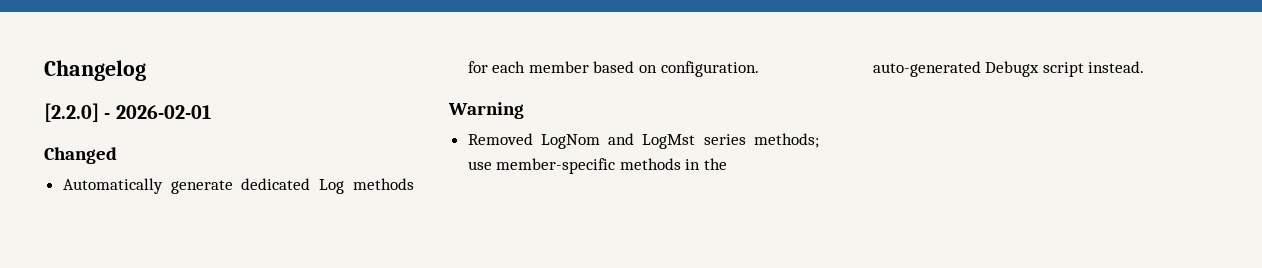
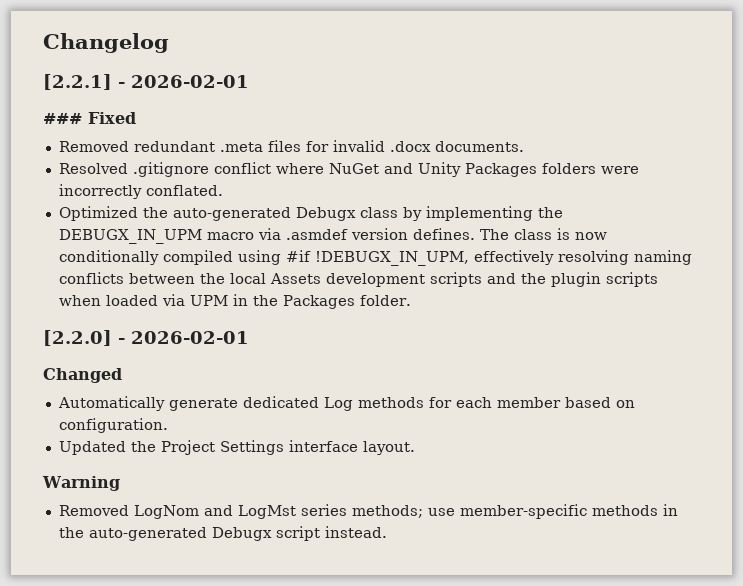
+ [2.2.1] - 2026-02-01
+ ### Fixed
+ Removed redundant .meta files for invalid .docx documents.
+ Resolved .gitignore conflict where NuGet and Unity Packages folders were incorrectly conflated.
+ Optimized the auto-generated Debugx class by implementing the DEBUGX_IN_UPM macro via .asmdef version defines. The class is now conditionally compiled using #if !DEBUGX_IN_UPM, effectively resolving naming conflicts between the local Assets development scripts and the plugin scripts when loaded via UPM in the Packages folder.
+ Updated the Project Settings interface layout.

